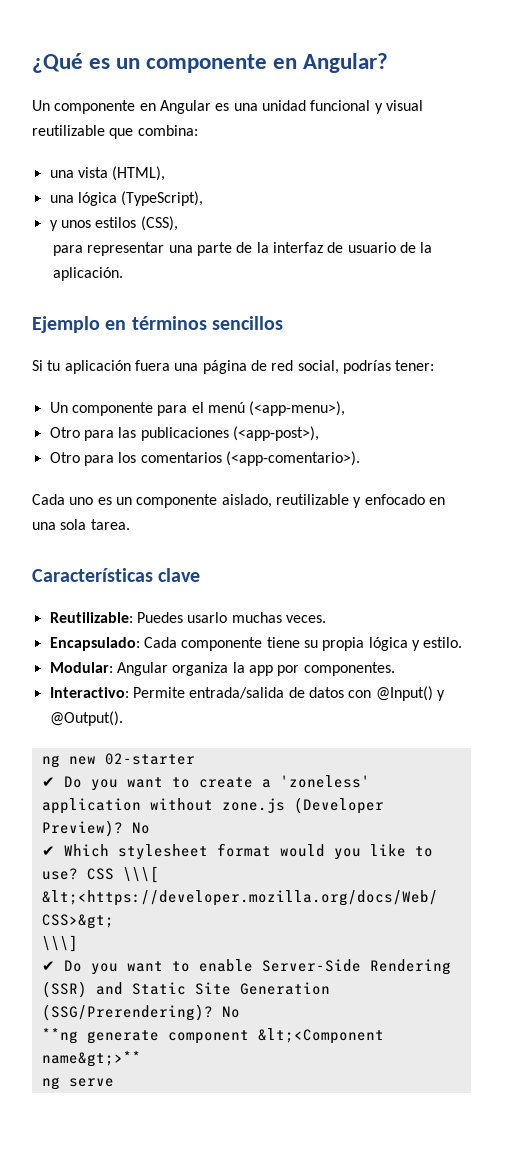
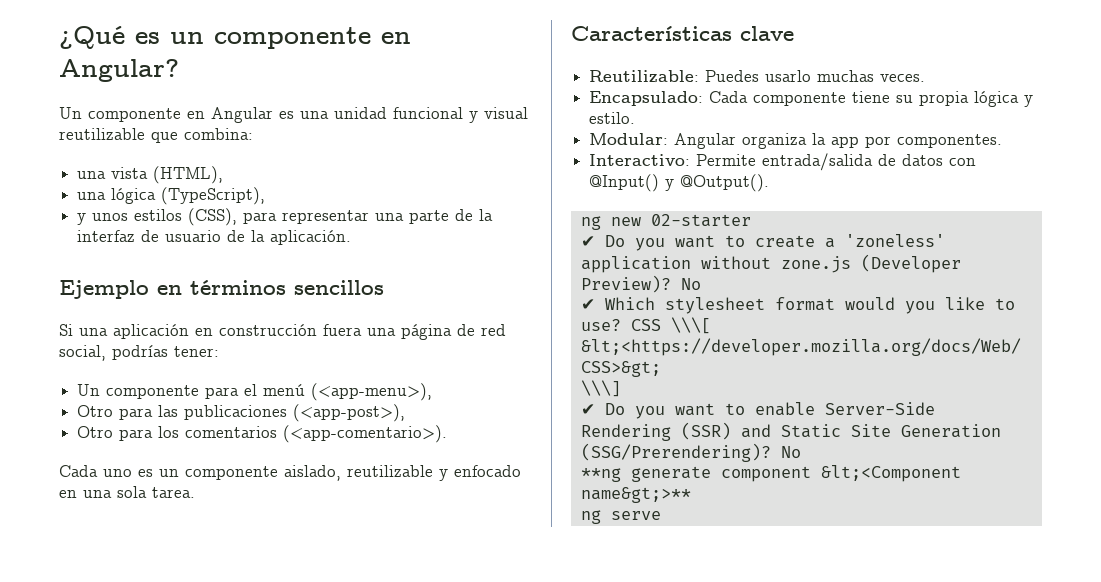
- y unos estilos (CSS),
- para representar una parte de la interfaz de usuario de la aplicación.
+ y unos estilos (CSS), para representar una parte de la interfaz de usuario de la aplicación.
- Si tu aplicación fuera una página de red social, podrías tener:
+ Si una aplicación en construcción fuera una página de red social, podrías tener:

